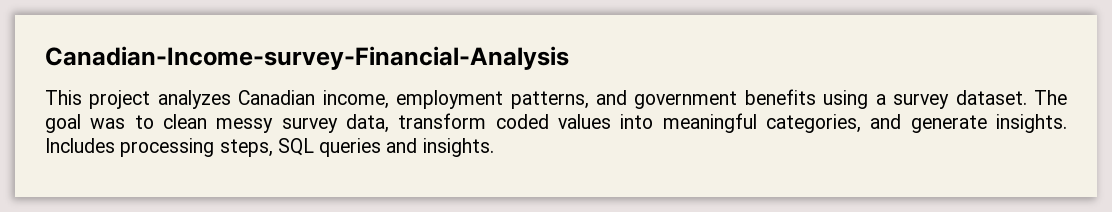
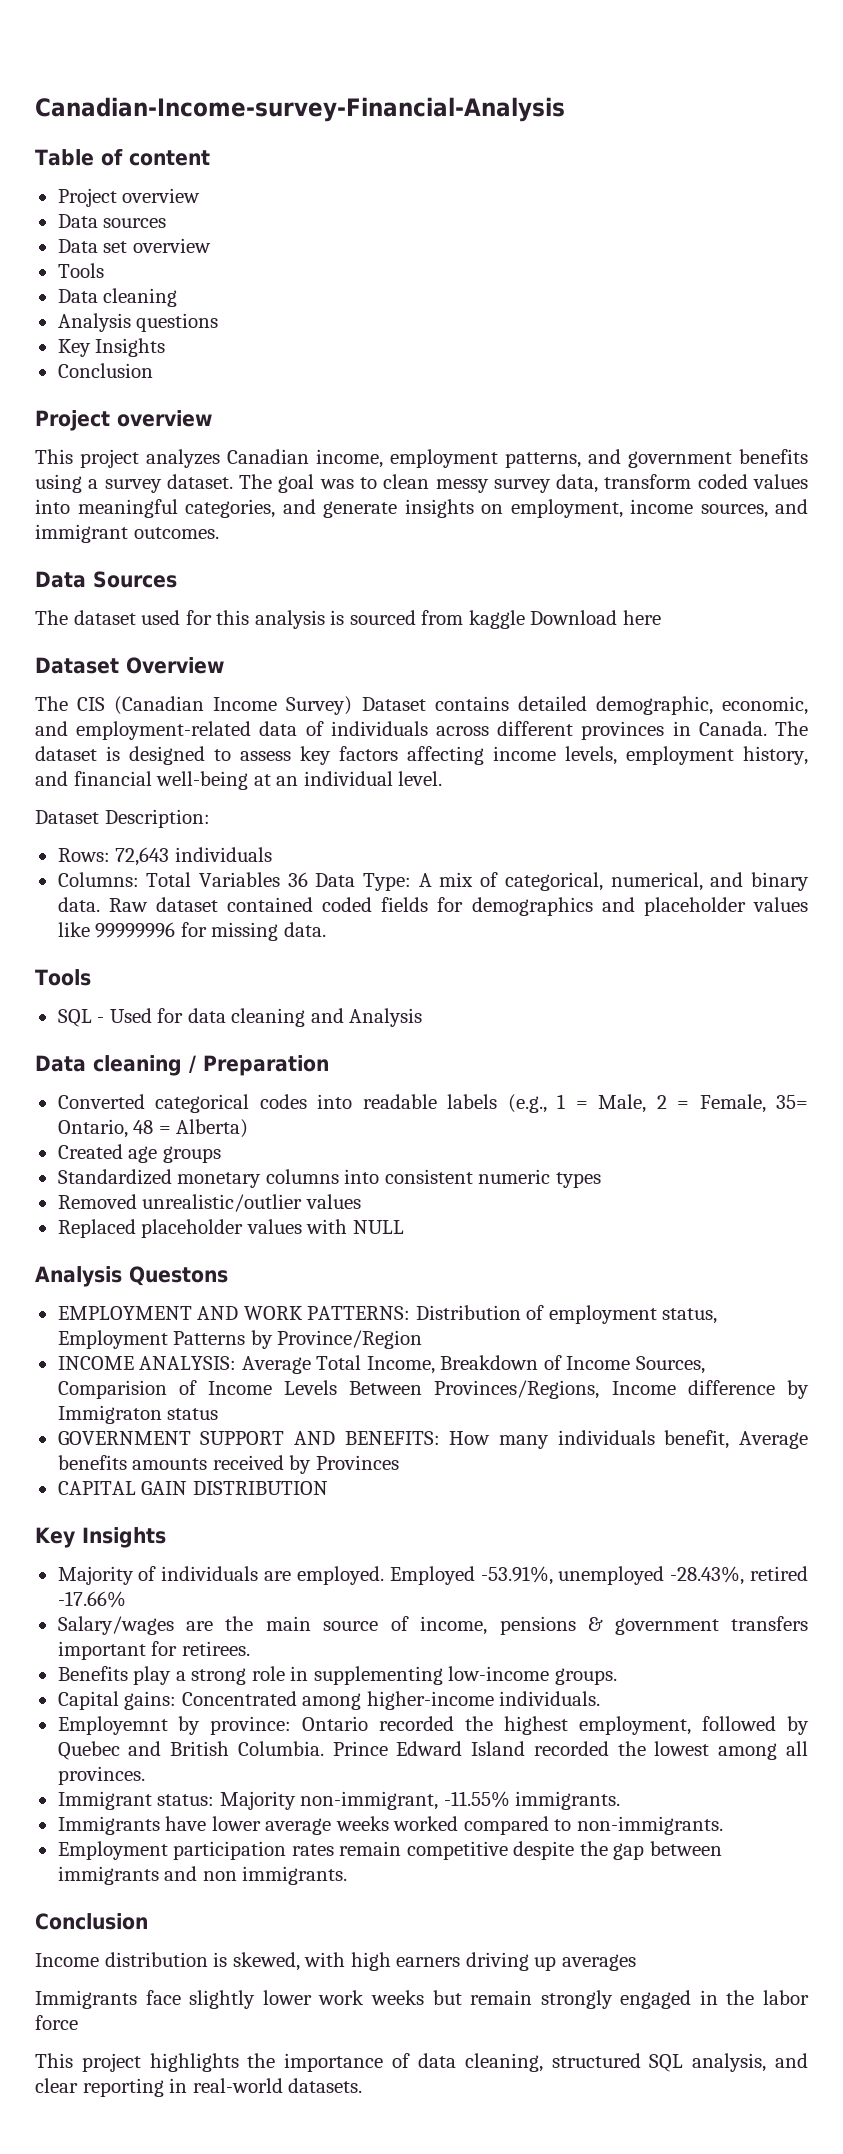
+ Table of content
+ Project overview
+ Data sources
+ Data set overview
+ Tools
+ Data cleaning
+ Analysis questions
+ Key Insights
+ Conclusion
+ Project overview
- The goal was to clean messy survey data, transform coded values into meaningful categories, and generate insights. Includes processing steps, SQL queries and insights.
+ The goal was to clean messy survey data, transform coded values into meaningful categories, and generate insights on employment, income sources, and immigrant outcomes.
+ Data Sources
+ The dataset used for this analysis is sourced from kaggle Download here
+ Dataset Overview
+ The CIS (Canadian Income Survey) Dataset contains detailed demographic, economic, and employment-related data of individuals across different provinces in Canada. The dataset is designed to assess key factors affecting income levels, employment history, and financial well-being at an individual level.
+ Dataset Description:
+ Rows: 72,643 individuals
+ Columns: Total Variables 36 Data Type: A mix of categorical, numerical, and binary data. Raw dataset contained coded fields for demographics and placeholder values like 99999996 for missing data.
+ Tools
+ SQL - Used for data cleaning and Analysis
+ Data cleaning / Preparation
+ Converted categorical codes into readable labels (e.g., 1 = Male, 2 = Female, 35= Ontario, 48 = Alberta)
+ Created age groups
+ Standardized monetary columns into consistent numeric types
+ Removed unrealistic/outlier values
+ Replaced placeholder values with NULL
+ Analysis Questons
+ EMPLOYMENT AND WORK PATTERNS: Distribution of employment status, Employment Patterns by Province/Region
+ INCOME ANALYSIS: Average Total Income, Breakdown of Income Sources, Comparision of Income Levels Between Provinces/Regions, Income difference by Immigraton status
+ GOVERNMENT SUPPORT AND BENEFITS: How many individuals benefit, Average benefits amounts received by Provinces
+ CAPITAL GAIN DISTRIBUTION
+ Key Insights
+ Majority of individuals are employed. Employed -53.91%, unemployed -28.43%, retired -17.66%
+ Salary/wages are the main source of income, pensions & government transfers important for retirees.
+ Benefits play a strong role in supplementing low-income groups.
+ Capital gains: Concentrated among higher-income individuals.
+ Employemnt by province: Ontario recorded the highest employment, followed by Quebec and British Columbia. Prince Edward Island recorded the lowest among all provinces.
+ Immigrant status: Majority non-immigrant, -11.55% immigrants.
+ Immigrants have lower average weeks worked compared to non-immigrants.
+ Employment participation rates remain competitive despite the gap between immigrants and non immigrants.
+ Conclusion
+ Income distribution is skewed, with high earners driving up averages
+ Immigrants face slightly lower work weeks but remain strongly engaged in the labor force
+ This project highlights the importance of data cleaning, structured SQL analysis, and clear reporting in real-world datasets.

